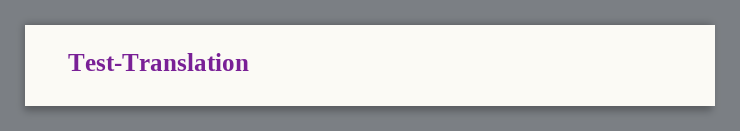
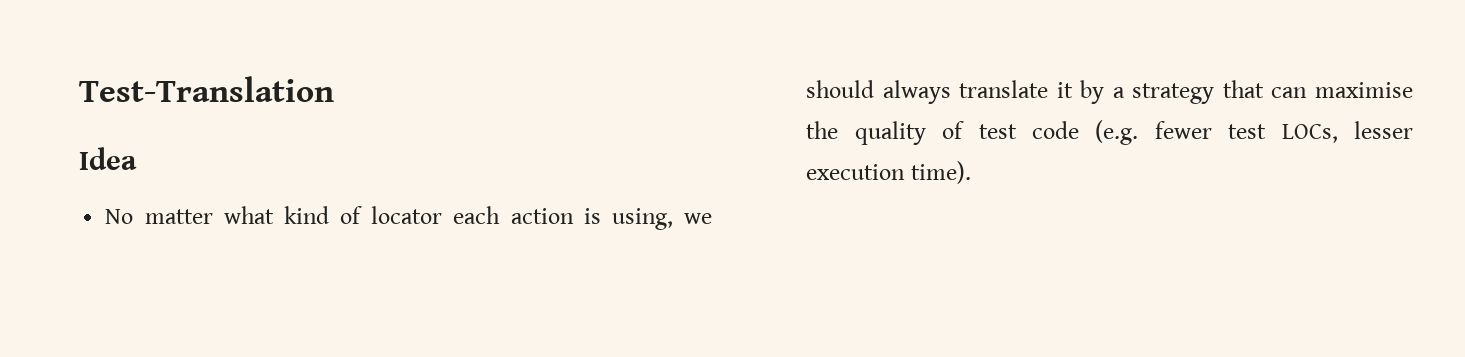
+ Idea
+ No matter what kind of locator each action is using, we should always translate it by a strategy that can maximise the quality of test code (e.g. fewer test LOCs, lesser execution time).

